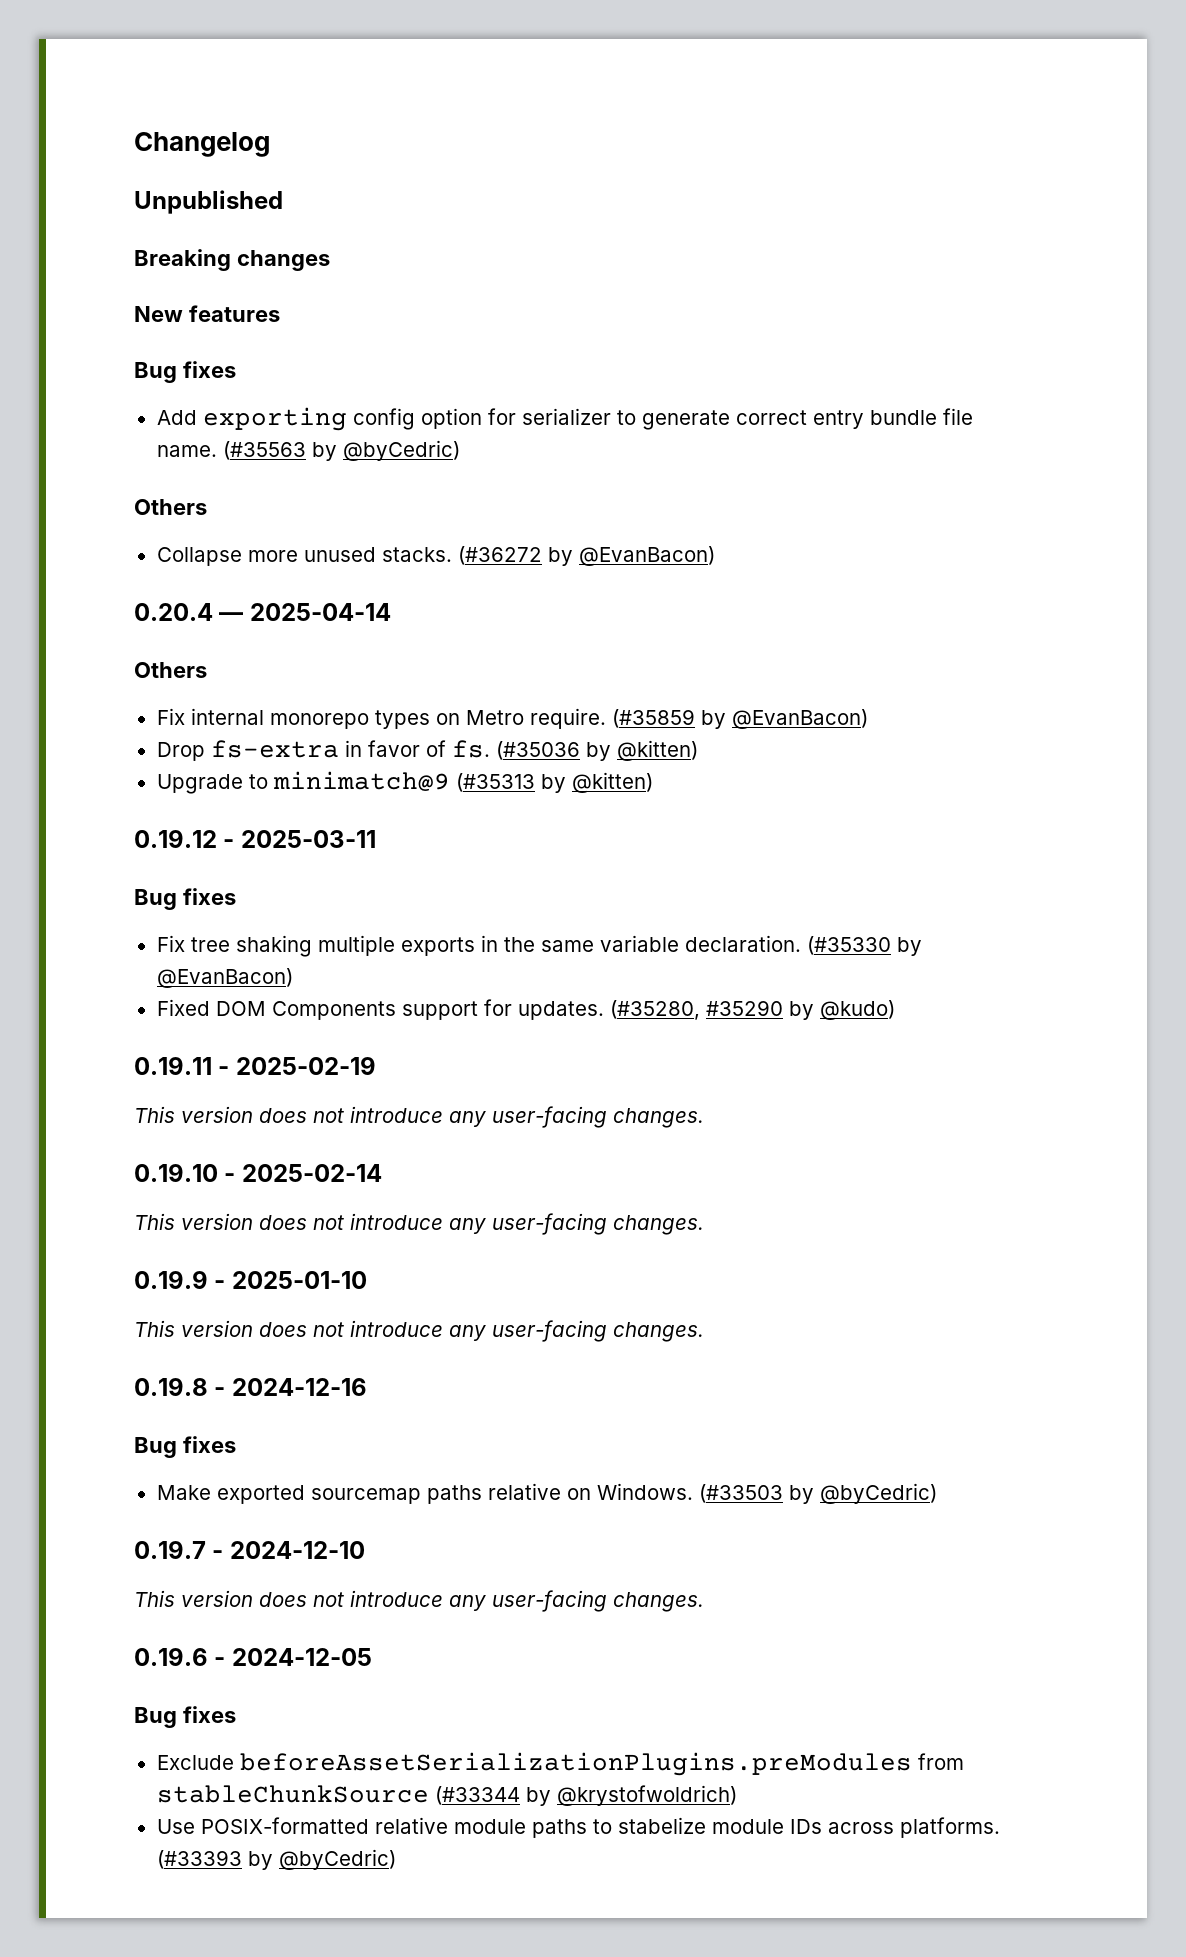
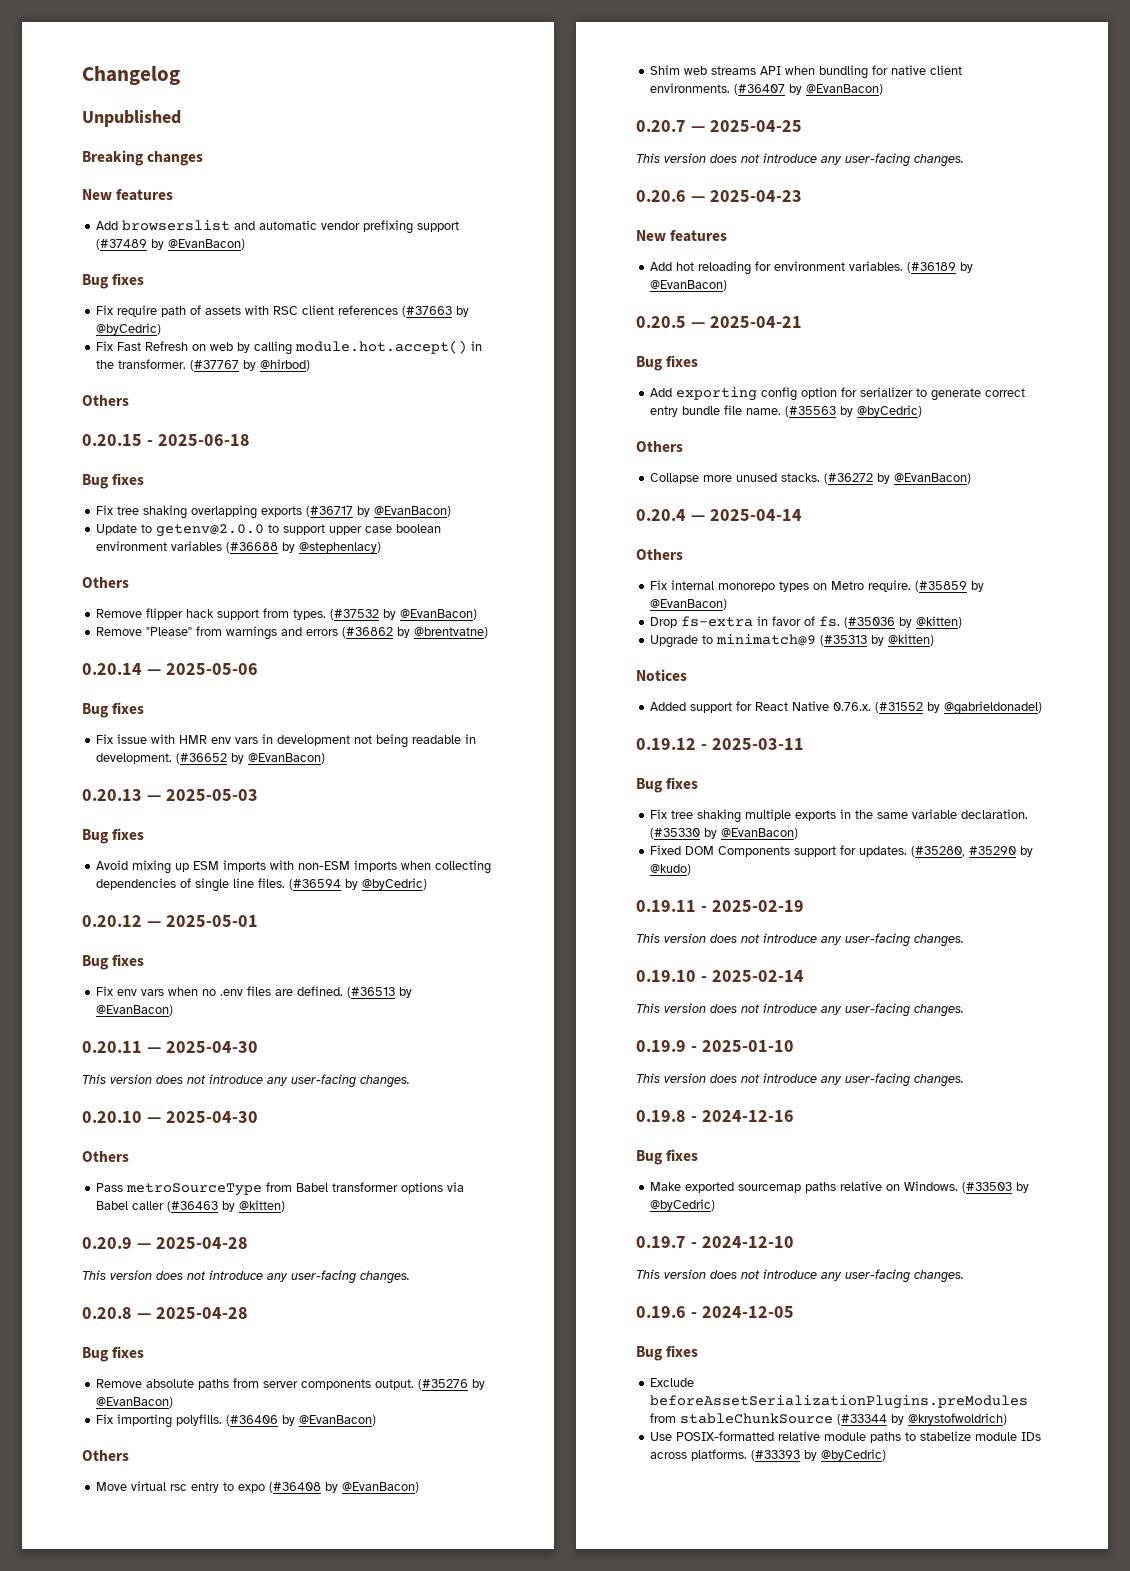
+ Add browserslist and automatic vendor prefixing support (#37489 by @EvanBacon)
+ Bug fixes
+ Fix require path of assets with RSC client references (#37663 by @byCedric)
+ Fix Fast Refresh on web by calling module.hot.accept() in the transformer. (#37767 by @hirbod)
+ Others
+ 0.20.15 - 2025-06-18
+ Bug fixes
+ Fix tree shaking overlapping exports (#36717 by @EvanBacon)
+ Update to getenv@2.0.0 to support upper case boolean environment variables (#36688 by @stephenlacy)
+ Others
+ Remove flipper hack support from types. (#37532 by @EvanBacon)
+ Remove "Please" from warnings and errors (#36862 by @brentvatne)
+ 0.20.14 — 2025-05-06
+ Bug fixes
+ Fix issue with HMR env vars in development not being readable in development. (#36652 by @EvanBacon)
+ 0.20.13 — 2025-05-03
+ Bug fixes
+ Avoid mixing up ESM imports with non-ESM imports when collecting dependencies of single line files. (#36594 by @byCedric)
+ 0.20.12 — 2025-05-01
+ Bug fixes
+ Fix env vars when no .env files are defined. (#36513 by @EvanBacon)
+ 0.20.11 — 2025-04-30
+ This version does not introduce any user-facing changes.
+ 0.20.10 — 2025-04-30
+ Others
+ Pass metroSourceType from Babel transformer options via Babel caller (#36463 by @kitten)
+ 0.20.9 — 2025-04-28
+ This version does not introduce any user-facing changes.
+ 0.20.8 — 2025-04-28
+ Bug fixes
+ Remove absolute paths from server components output. (#35276 by @EvanBacon)
+ Fix importing polyfills. (#36406 by @EvanBacon)
+ Others
+ Move virtual rsc entry to expo (#36408 by @EvanBacon)
+ Shim web streams API when bundling for native client environments. (#36407 by @EvanBacon)
+ 0.20.7 — 2025-04-25
+ This version does not introduce any user-facing changes.
+ 0.20.6 — 2025-04-23
+ New features
+ Add hot reloading for environment variables. (#36189 by @EvanBacon)
+ 0.20.5 — 2025-04-21
+ Notices
+ Added support for React Native 0.76.x. (#31552 by @gabrieldonadel)

